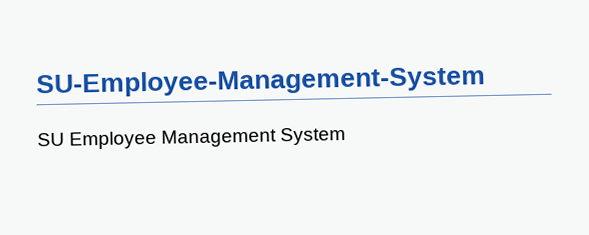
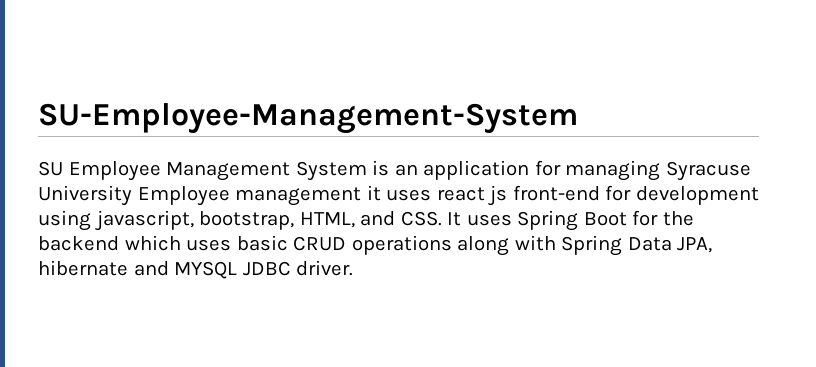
- SU Employee Management System
+ SU Employee Management System is an application for managing Syracuse University Employee management it uses react js front-end for development using javascript, bootstrap, HTML, and CSS. It uses Spring Boot for the backend which uses basic CRUD operations along with Spring Data JPA, hibernate and MYSQL JDBC driver.

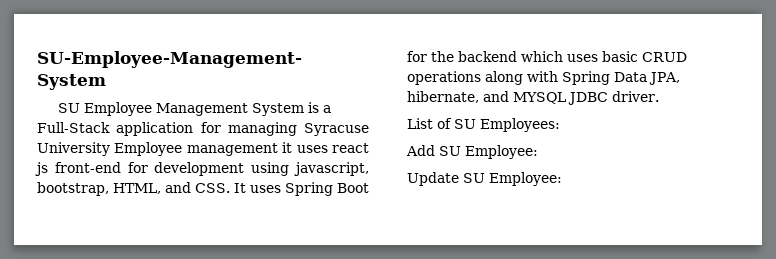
- SU Employee Management System is an application for managing Syracuse University Employee management it uses react js front-end for development using javascript, bootstrap, HTML, and CSS. It uses Spring Boot for the backend which uses basic CRUD operations along with Spring Data JPA, hibernate and MYSQL JDBC driver.
+ SU Employee Management System is a Full-Stack application for managing Syracuse University Employee management it uses react js front-end for development using javascript, bootstrap, HTML, and CSS. It uses Spring Boot for the backend which uses basic CRUD operations along with Spring Data JPA, hibernate, and MYSQL JDBC driver.
+ List of SU Employees:
+ Add SU Employee:
+ Update SU Employee:

